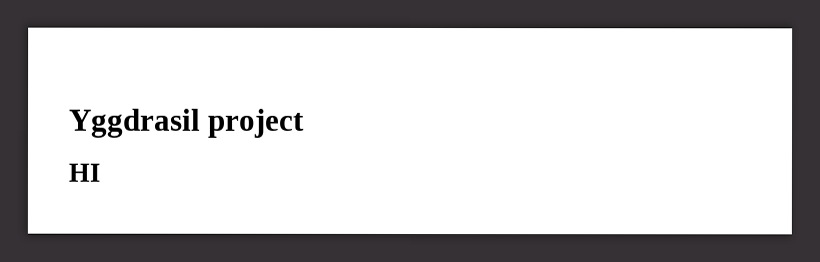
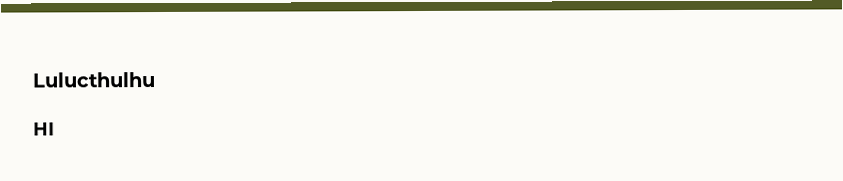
- Yggdrasil project
+ Lulucthulhu

